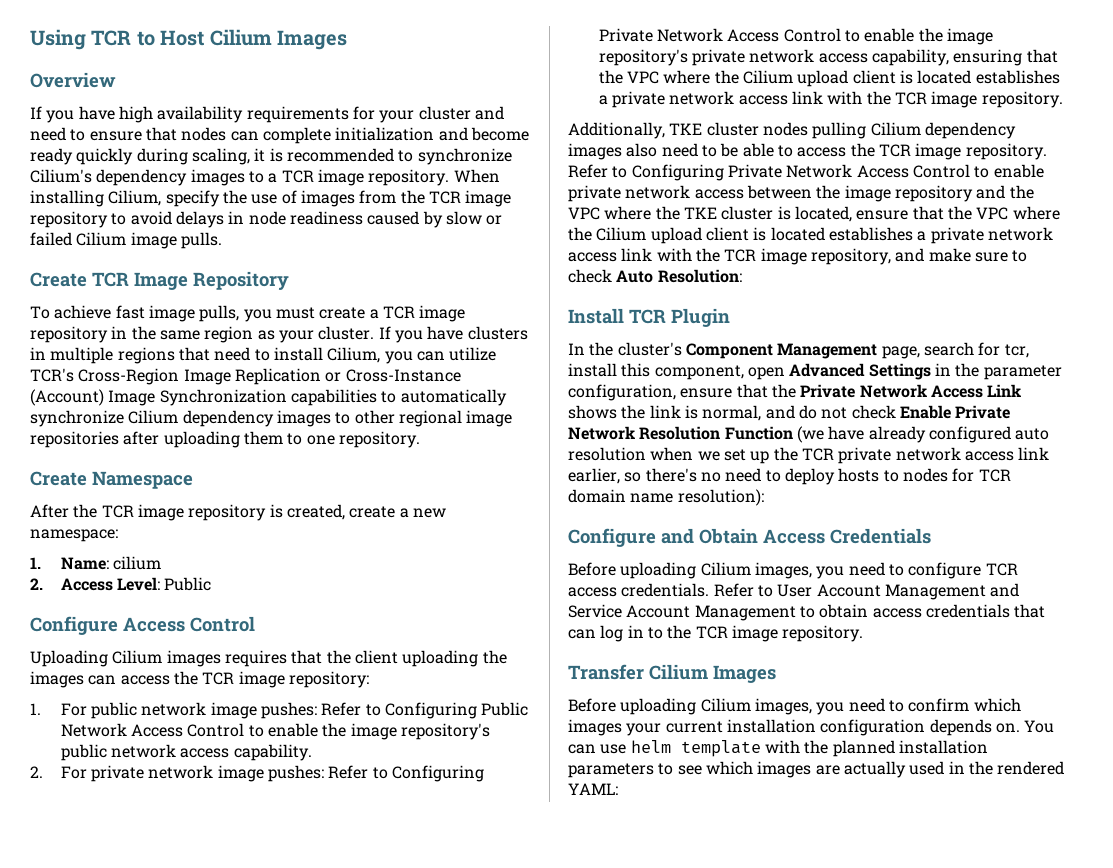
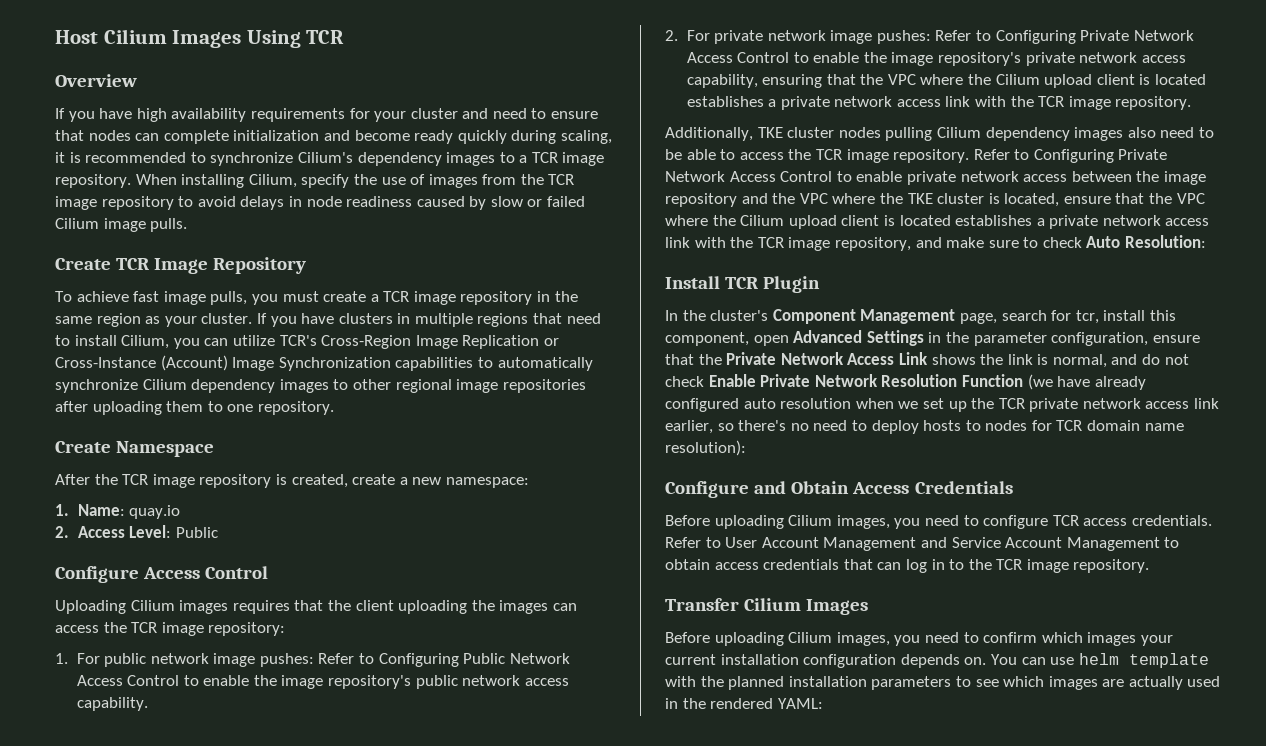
- Using TCR to Host Cilium Images
+ Host Cilium Images Using TCR
- 1. Name: cilium
+ 1. Name: quay.io

